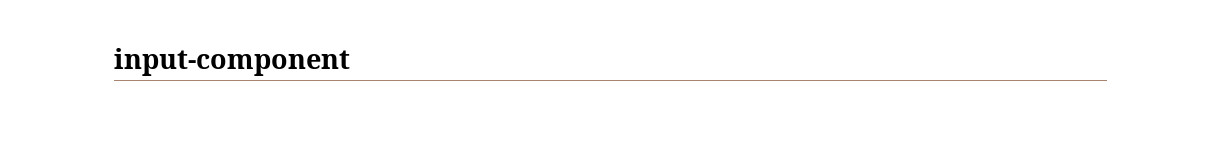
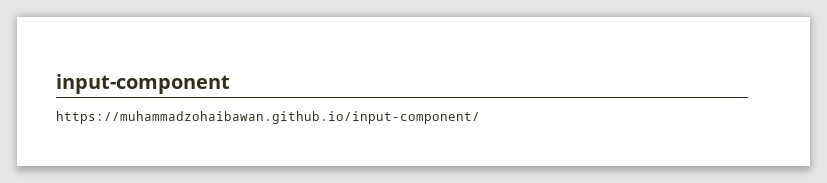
+ https://muhammadzohaibawan.github.io/input-component/

